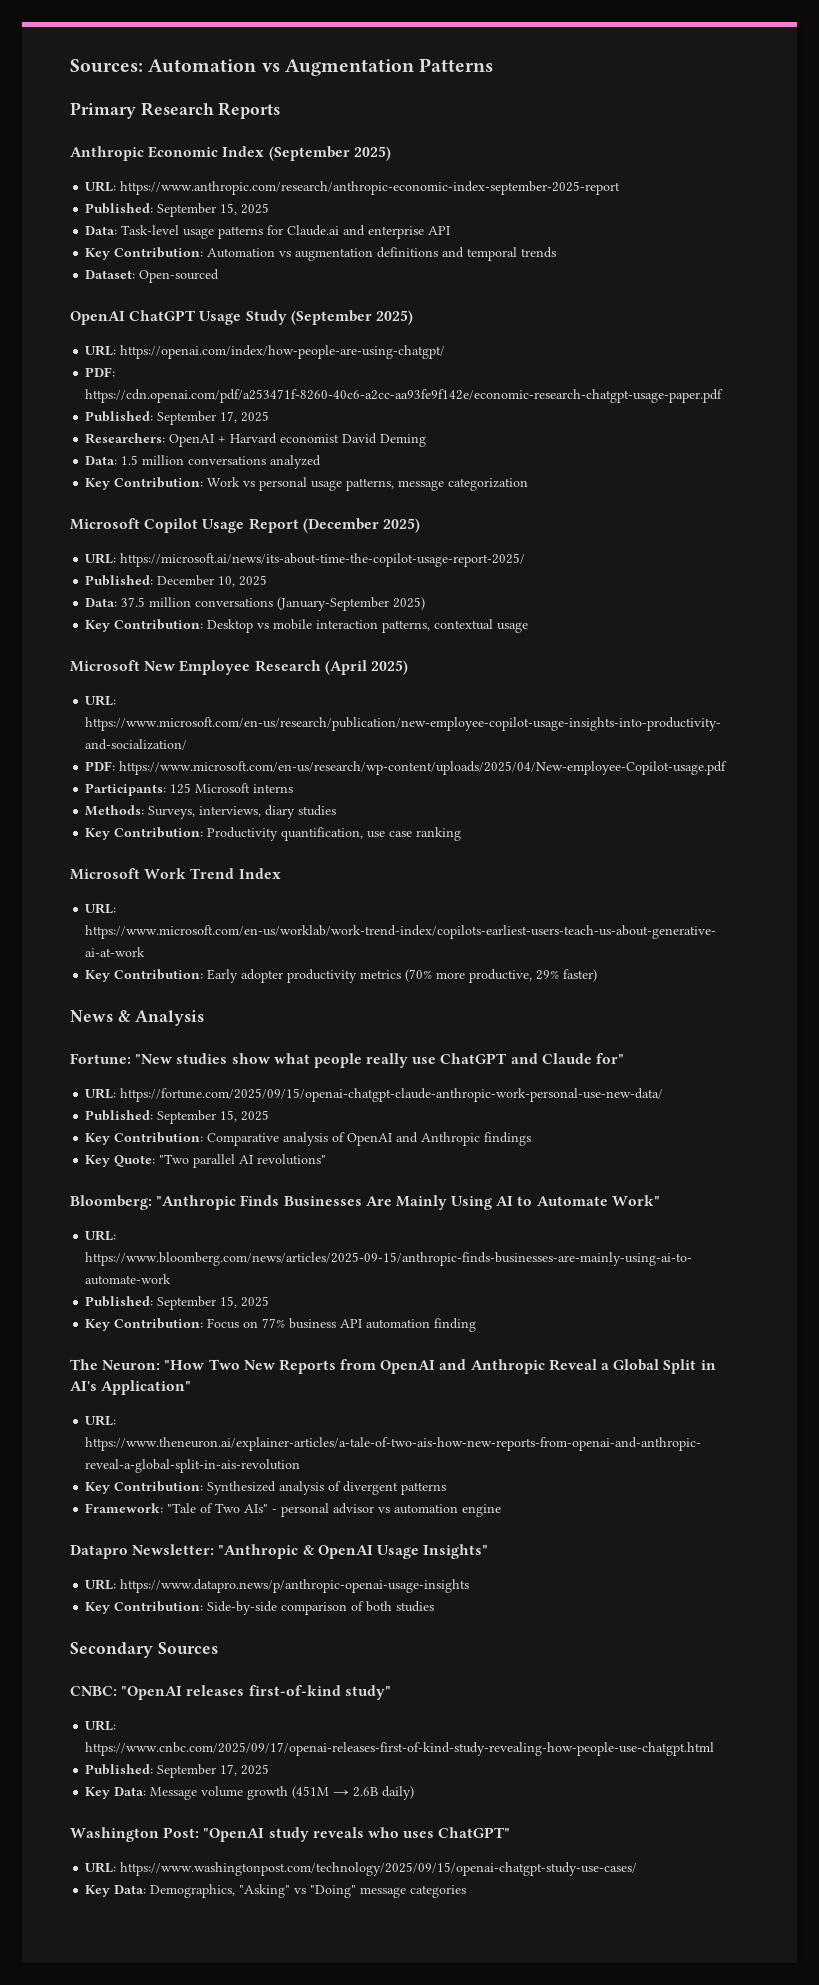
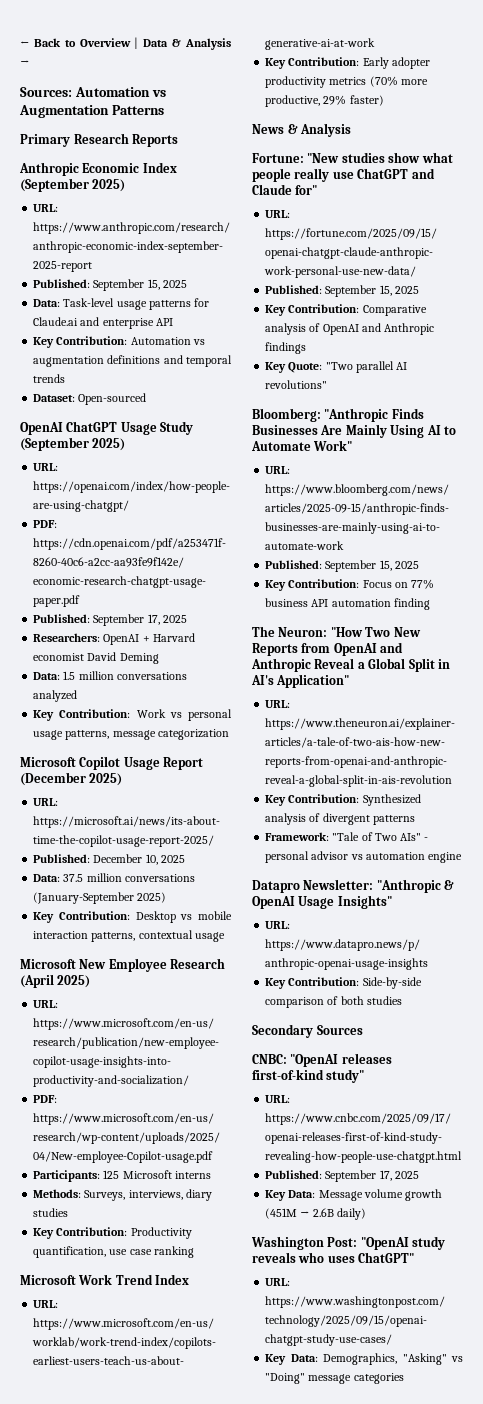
+ ← Back to Overview | Data & Analysis →

